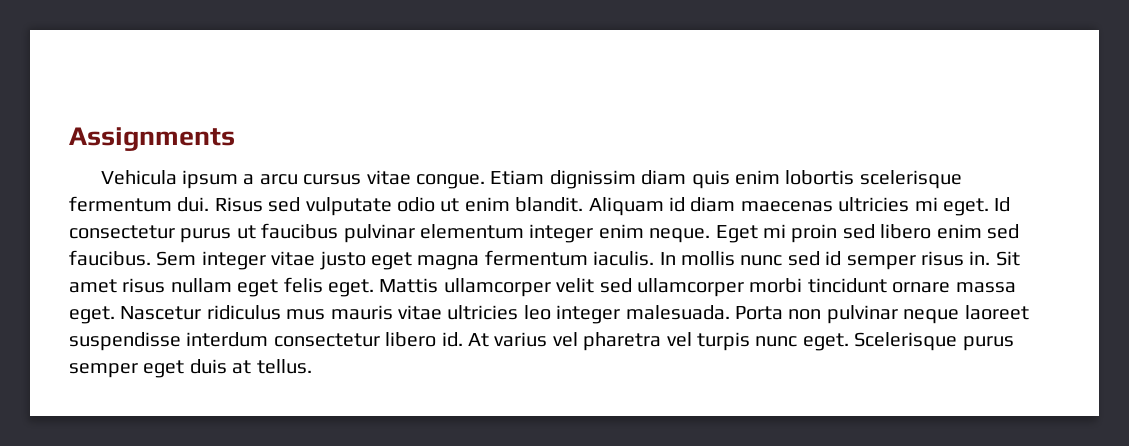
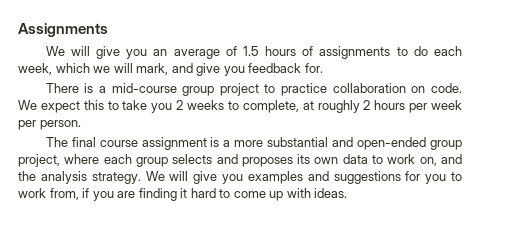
- Vehicula ipsum a arcu cursus vitae congue. Etiam dignissim diam quis enim lobortis scelerisque fermentum dui. Risus sed vulputate odio ut enim blandit. Aliquam id diam maecenas ultricies mi eget. Id consectetur purus ut faucibus pulvinar elementum integer enim neque. Eget mi proin sed libero enim sed faucibus. Sem integer vitae justo eget magna fermentum iaculis. In mollis nunc sed id semper risus in. Sit amet risus nullam eget felis eget. Mattis ullamcorper velit sed ullamcorper morbi tincidunt ornare massa eget. Nascetur ridiculus mus mauris vitae ultricies leo integer malesuada. Porta non pulvinar neque laoreet suspendisse interdum consectetur libero id. At varius vel pharetra vel turpis nunc eget. Scelerisque purus semper eget duis at tellus.
+ We will give you an average of 1.5 hours of assignments to do each week, which we will mark, and give you feedback for.
+ There is a mid-course group project to practice collaboration on code. We expect this to take you 2 weeks to complete, at roughly 2 hours per week per person.
+ The final course assignment is a more substantial and open-ended group project, where each group selects and proposes its own data to work on, and the analysis strategy. We will give you examples and suggestions for you to work from, if you are finding it hard to come up with ideas.

